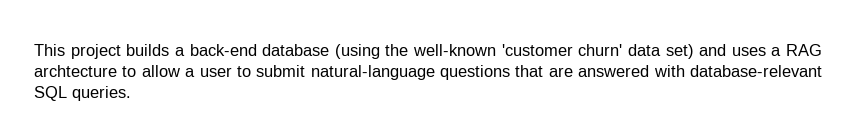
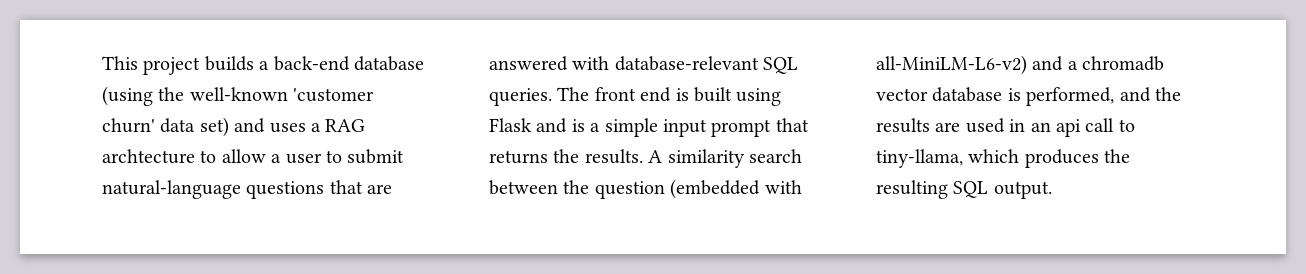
+ The front end is built using Flask and is a simple input prompt that returns the results. A similarity search between the question (embedded with all-MiniLM-L6-v2) and a chromadb vector database is performed, and the results are used in an api call to tiny-llama, which produces the resulting SQL output.

